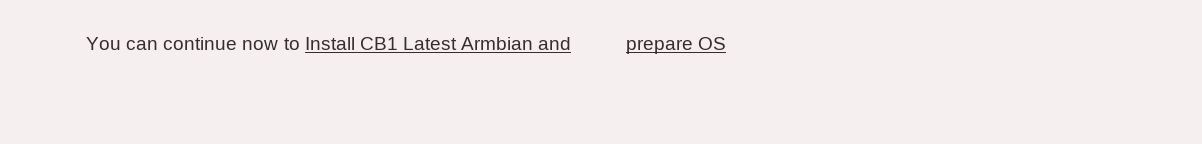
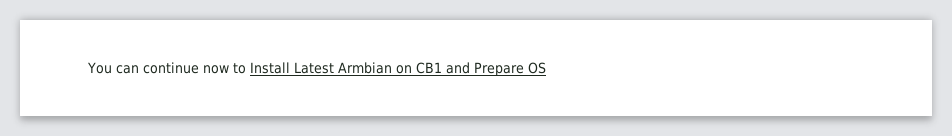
- You can continue now to Install CB1 Latest Armbian and prepare OS
+ You can continue now to Install Latest Armbian on CB1 and Prepare OS

